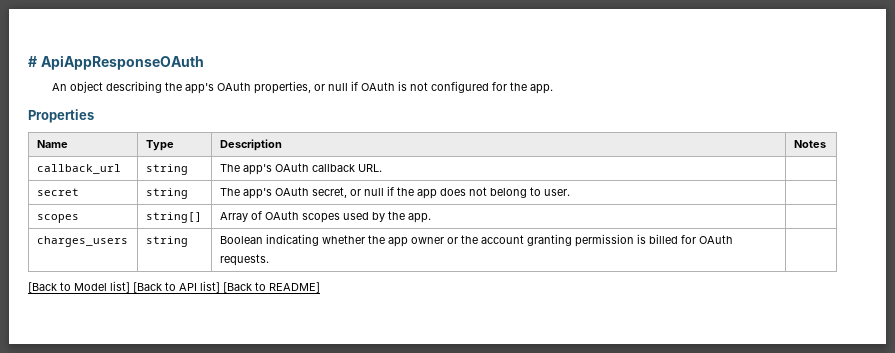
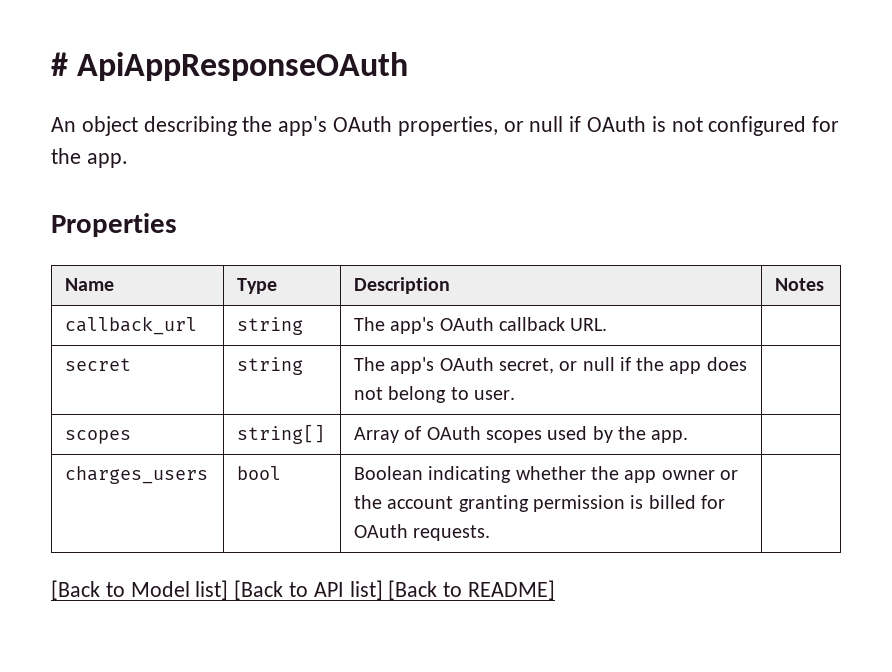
- charges_users | string | Boolean indicating whether the app owner or the account granting permission is billed for OAuth requests. |
+ charges_users | bool | Boolean indicating whether the app owner or the account granting permission is billed for OAuth requests. |

